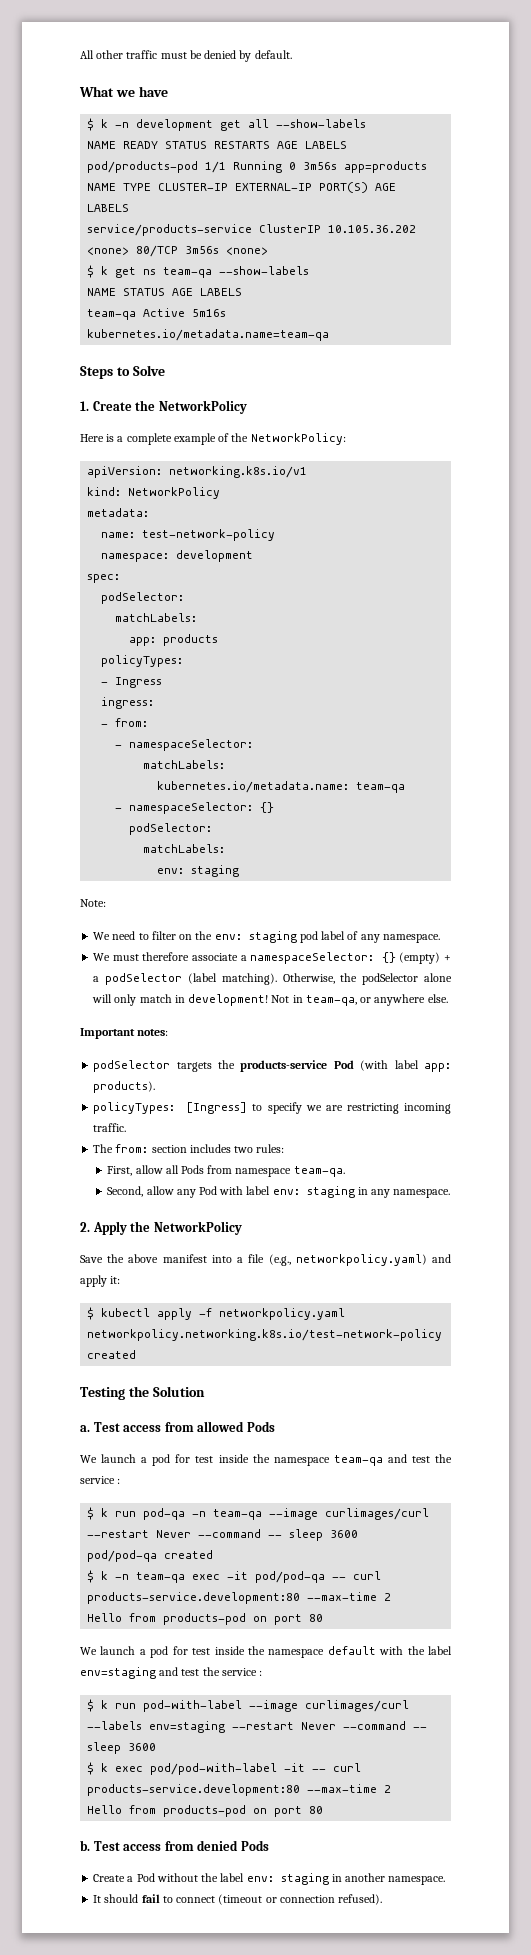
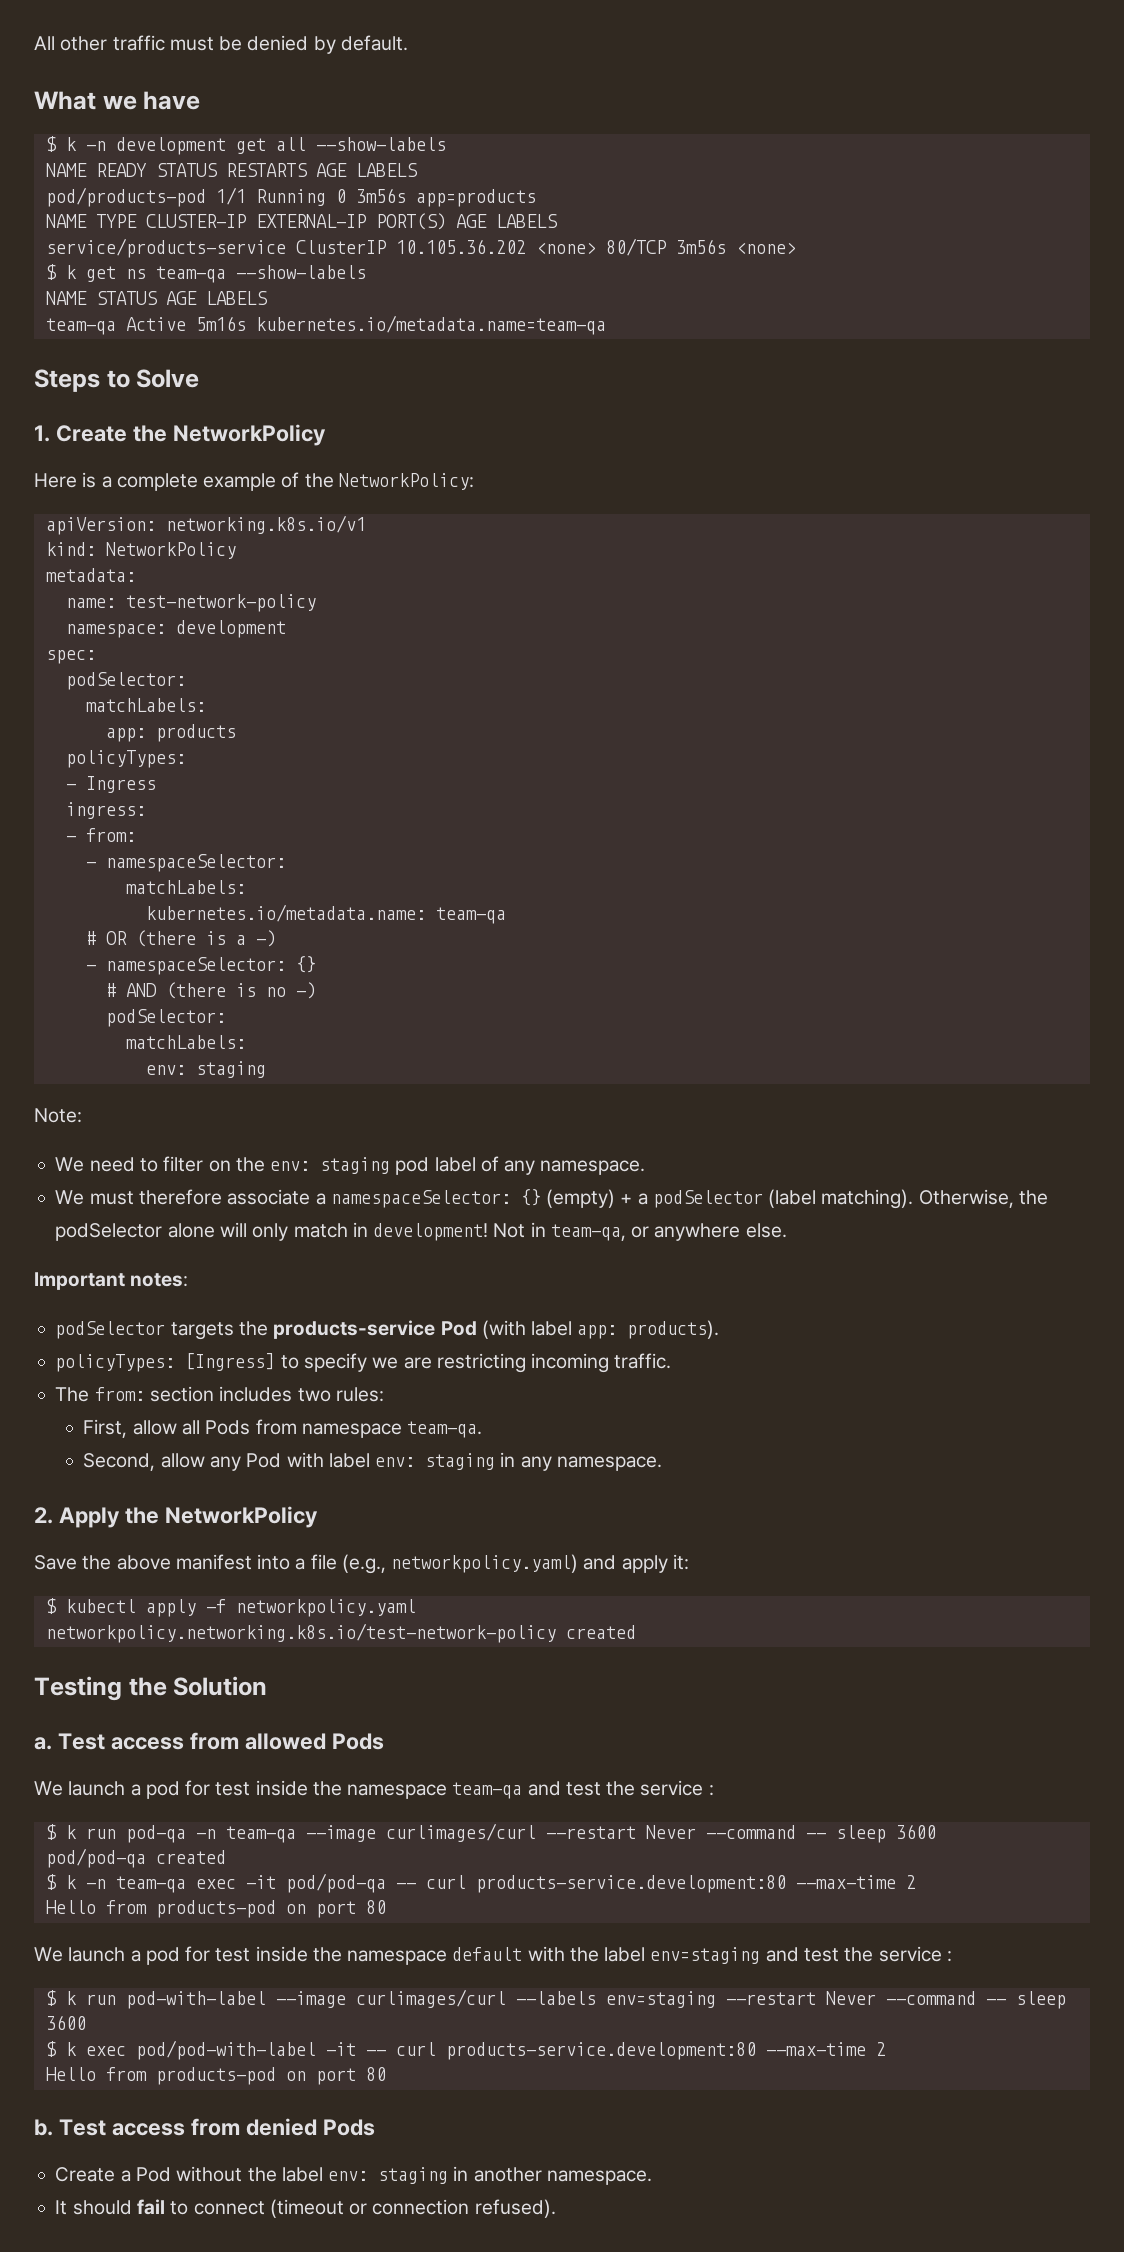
+ # OR (there is a -)
  - namespaceSelector: {}
+ # AND (there is no -)

